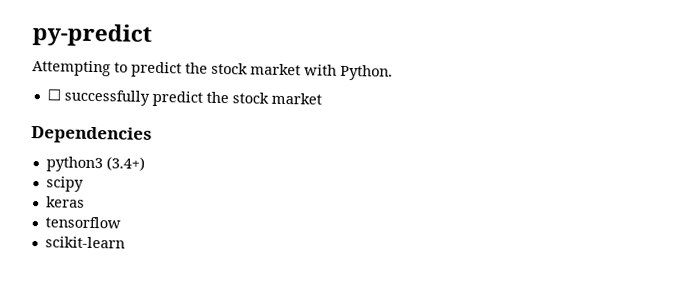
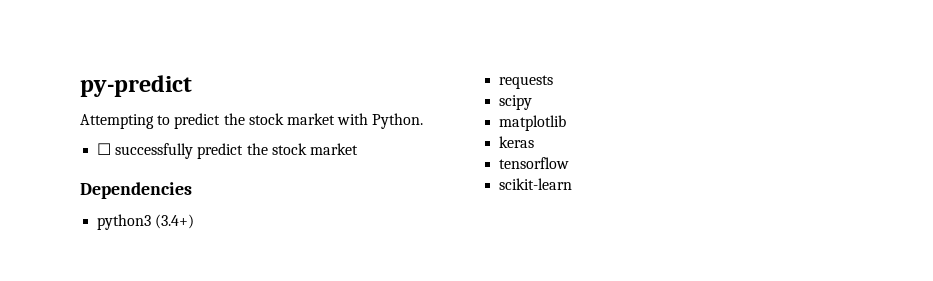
+ requests
+ matplotlib

